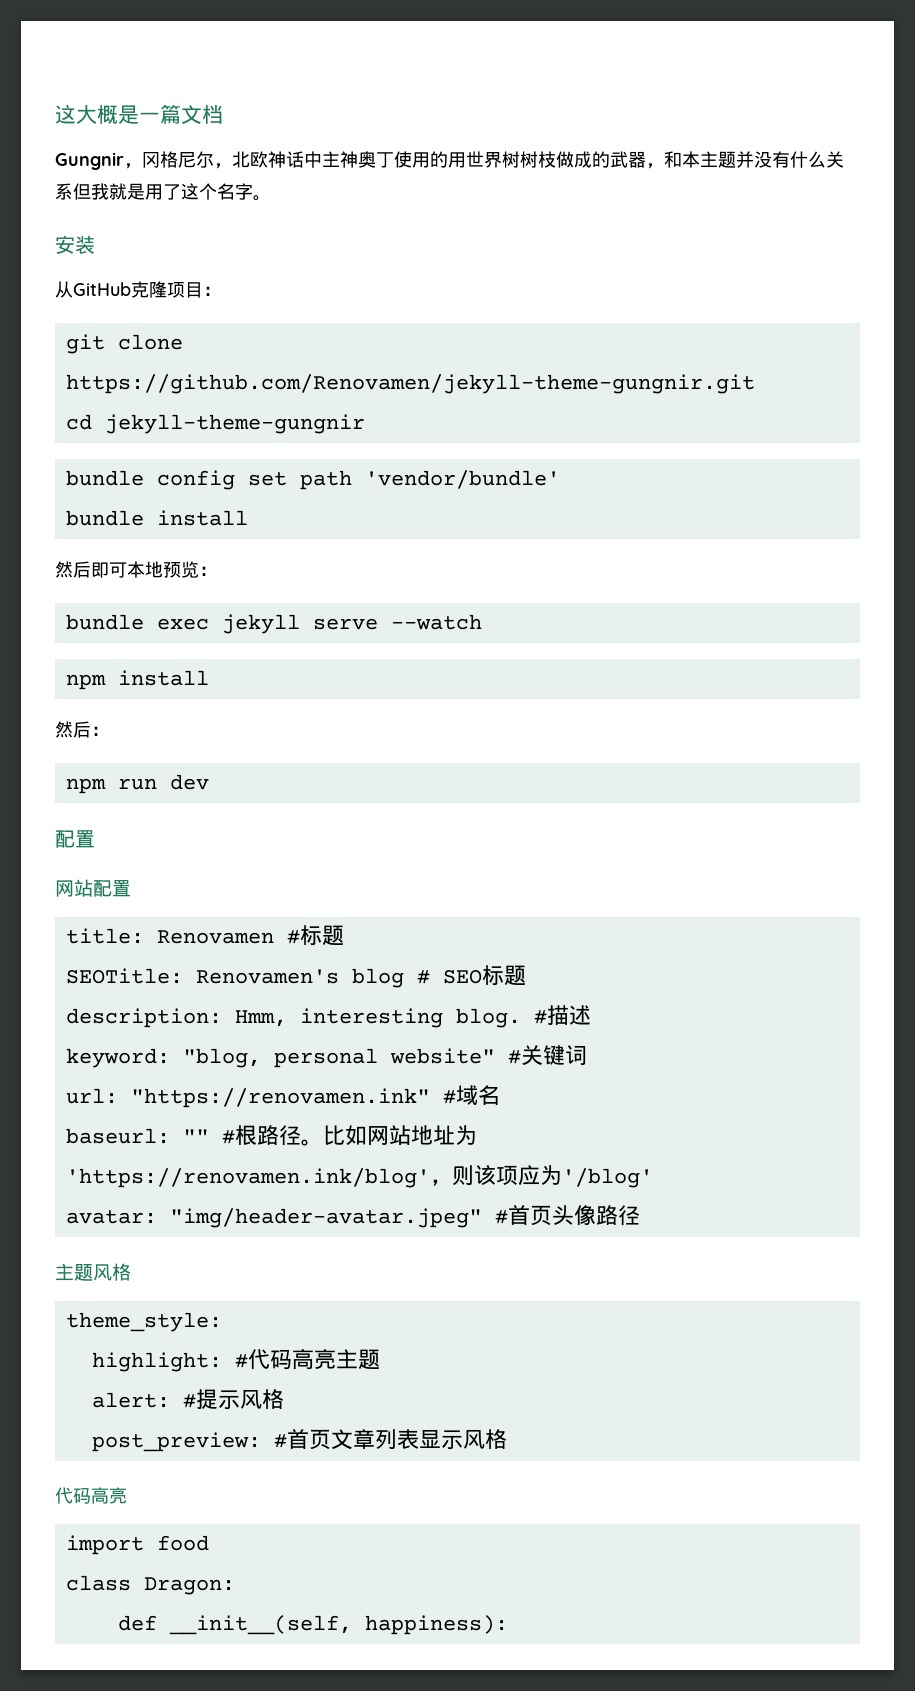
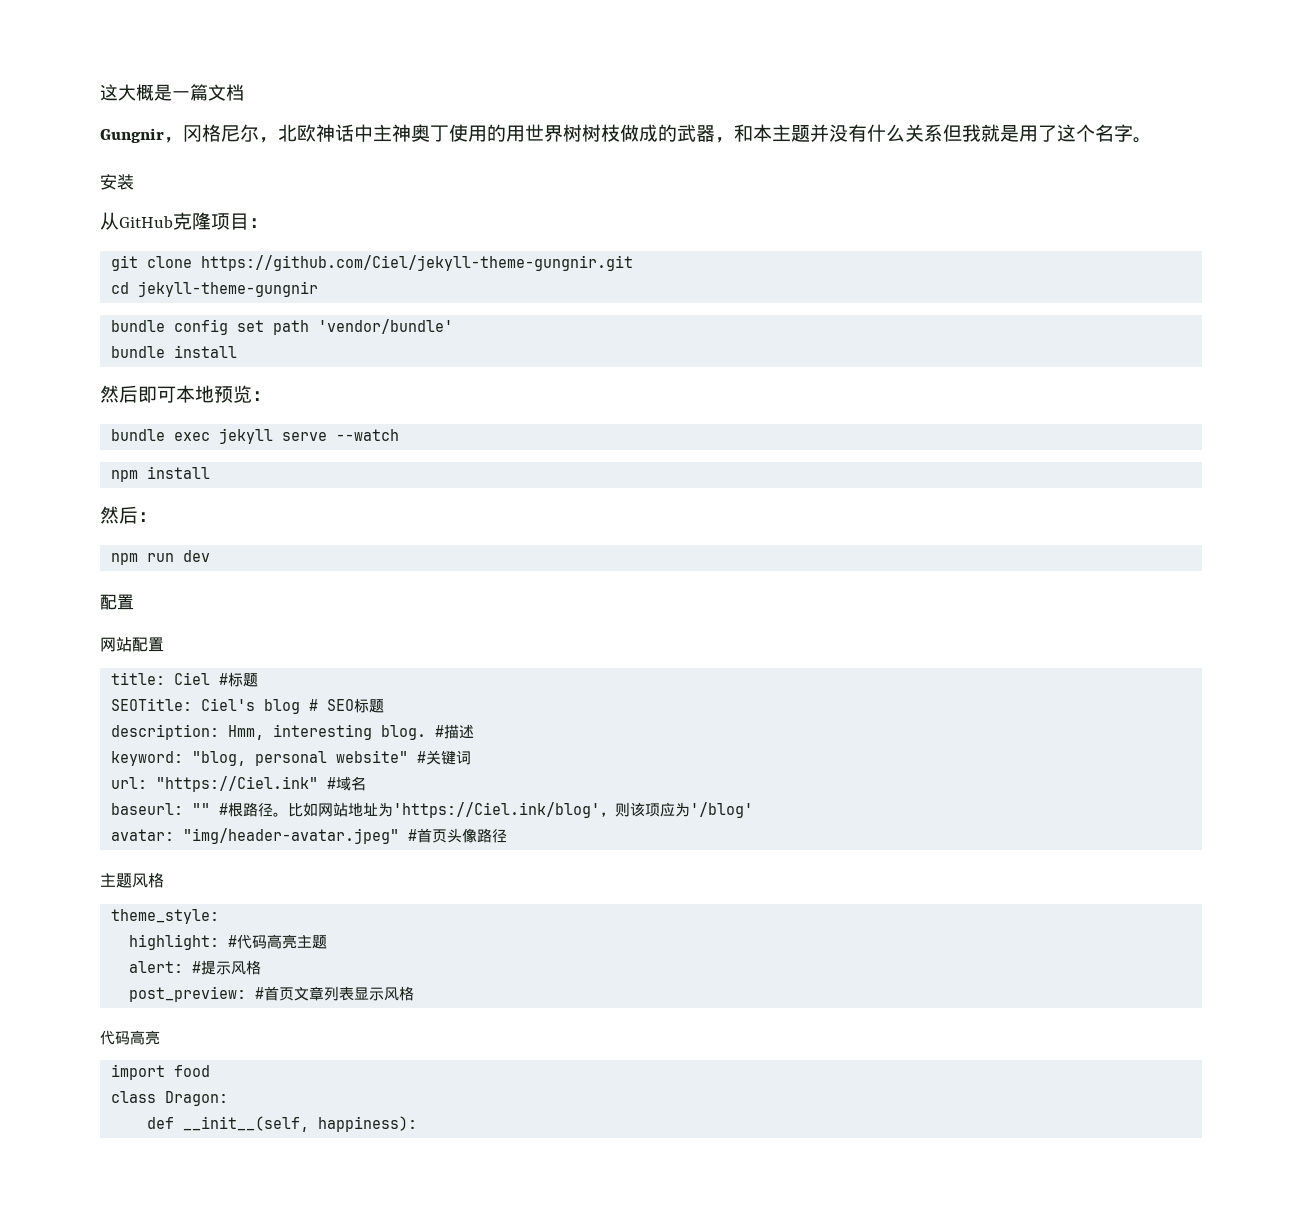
- git clone https://github.com/Renovamen/jekyll-theme-gungnir.git
+ git clone https://github.com/Ciel/jekyll-theme-gungnir.git
- title: Renovamen #标题
+ title: Ciel #标题
- SEOTitle: Renovamen's blog # SEO标题
+ SEOTitle: Ciel's blog # SEO标题
- url: "https://renovamen.ink" #域名
+ url: "https://Ciel.ink" #域名
- 比如网站地址为'https://renovamen.ink/blog'，则该项应为'/blog'
+ 比如网站地址为'https://Ciel.ink/blog'，则该项应为'/blog'

